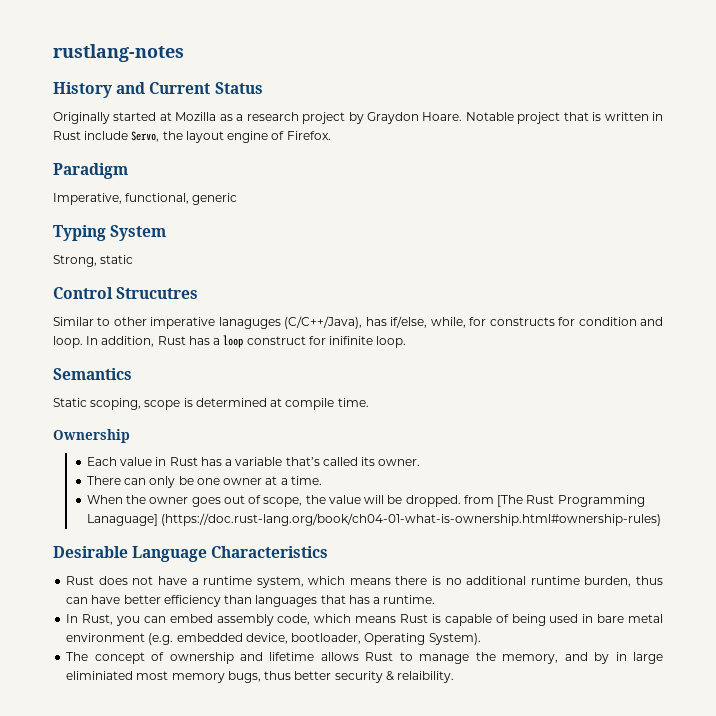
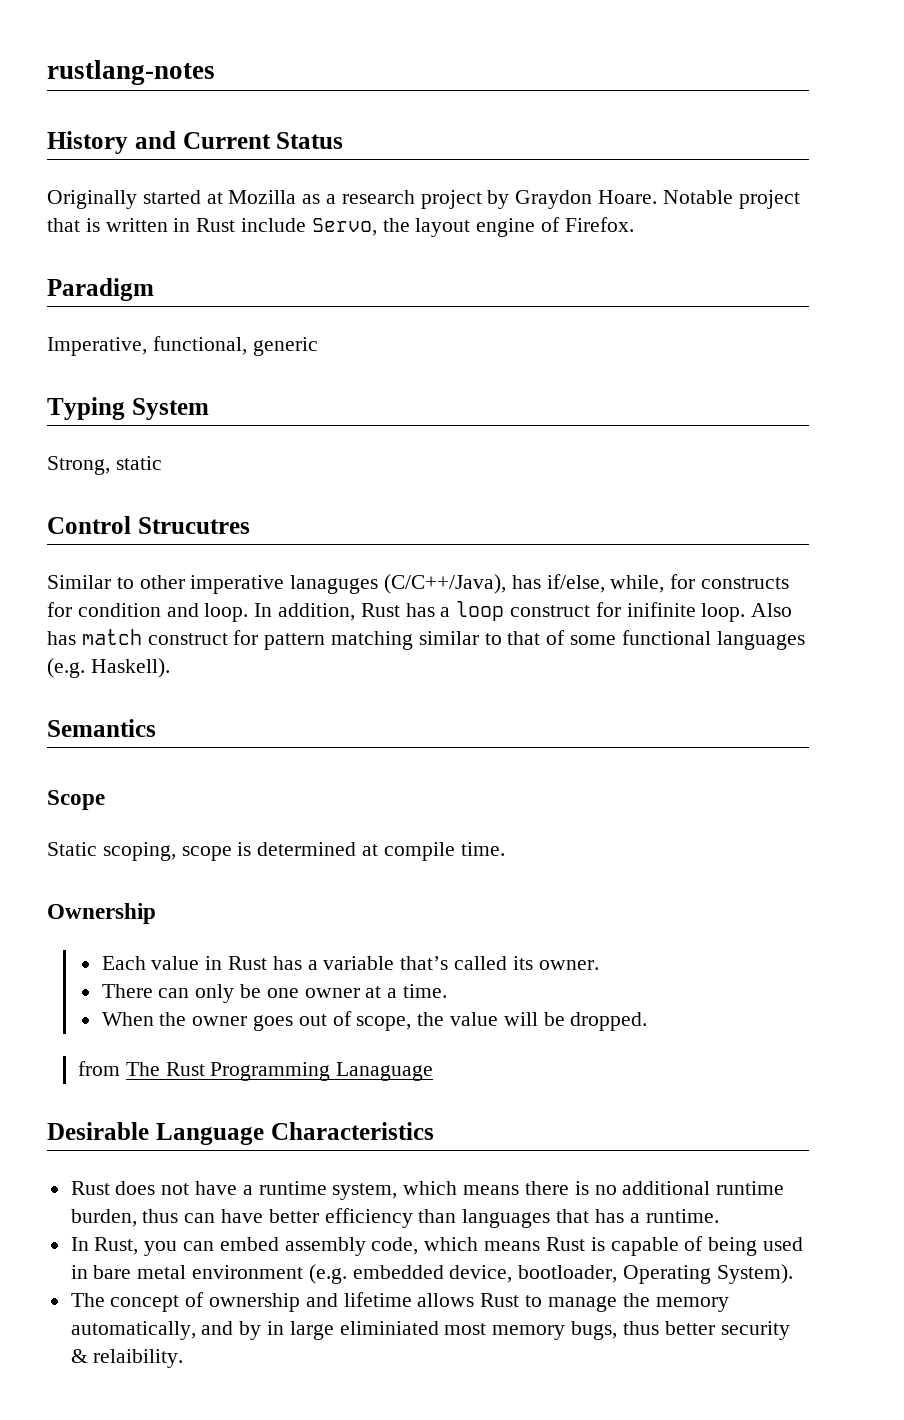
+ Also has match construct for pattern matching similar to that of some functional languages (e.g. Haskell).
+ Scope
- When the owner goes out of scope, the value will be dropped. from [The Rust Programming Lanaguage] (https://doc.rust-lang.org/book/ch04-01-what-is-ownership.html#ownership-rules)
+ When the owner goes out of scope, the value will be dropped.
+ from The Rust Programming Lanaguage
- The concept of ownership and lifetime allows Rust to manage the memory, and by in large eliminiated most memory bugs, thus better security & relaibility.
+ The concept of ownership and lifetime allows Rust to manage the memory automatically, and by in large eliminiated most memory bugs, thus better security & relaibility.

